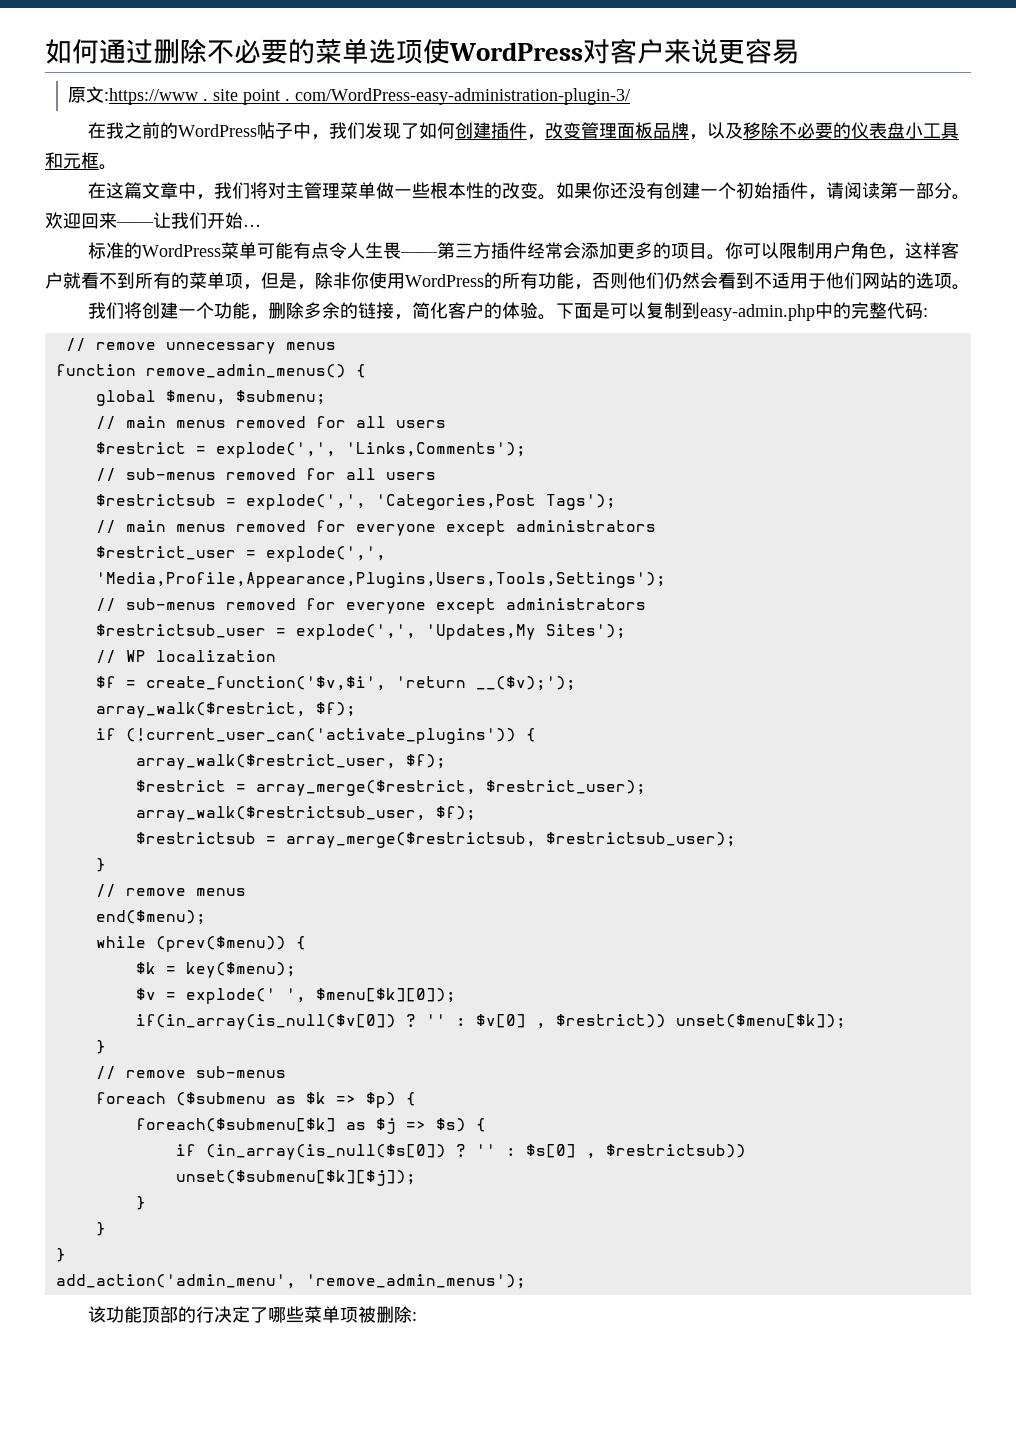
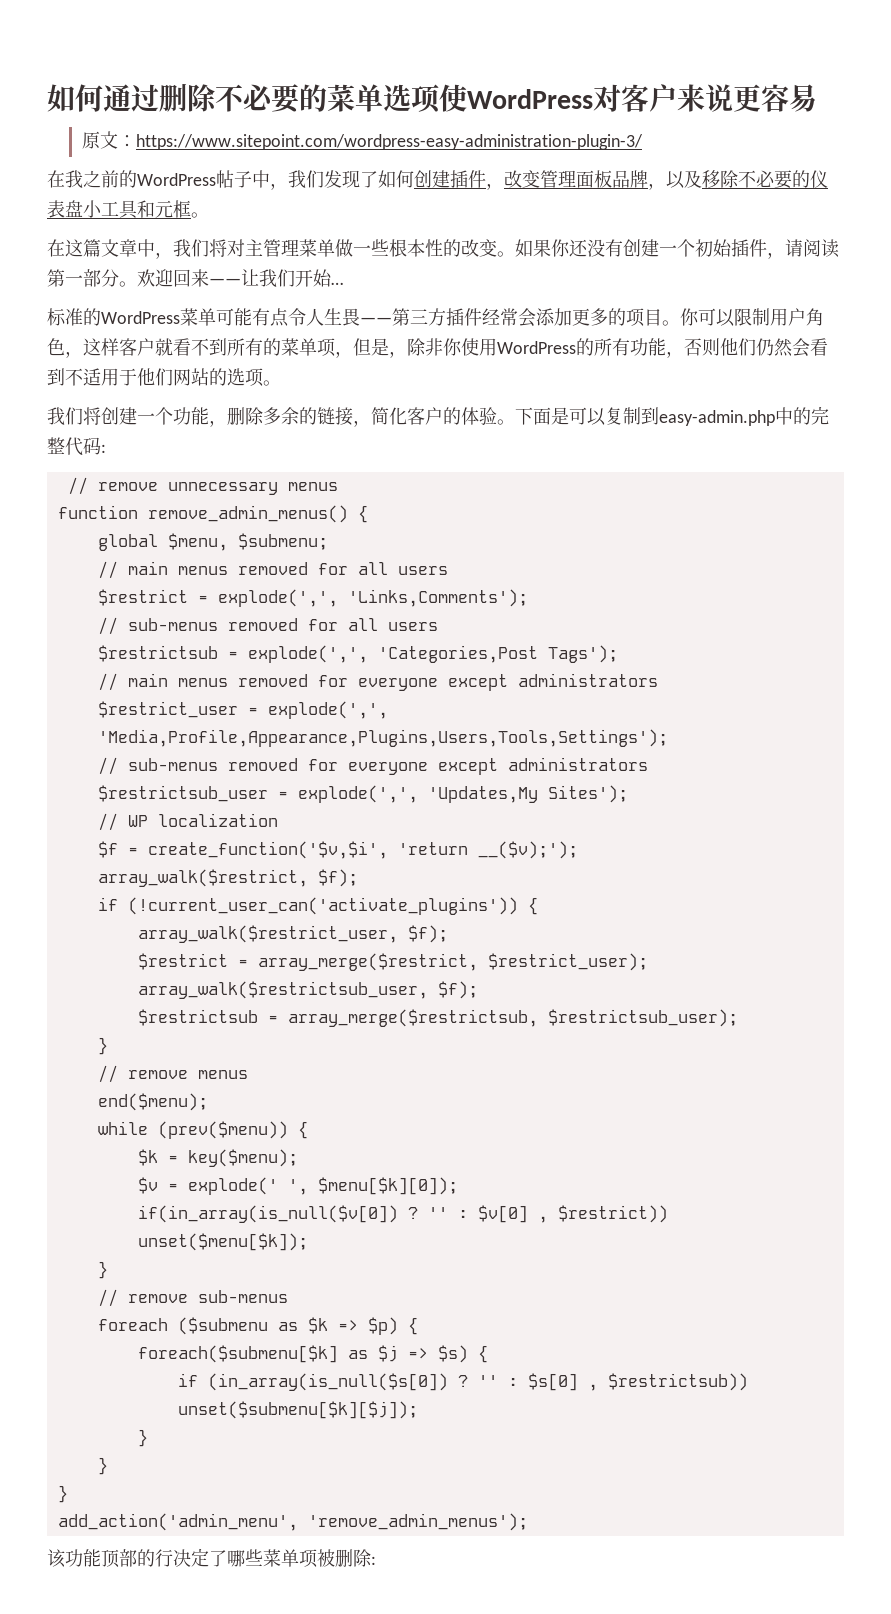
- 原文:https://www . site point . com/WordPress-easy-administration-plugin-3/
+ 原文：https://www.sitepoint.com/wordpress-easy-administration-plugin-3/

